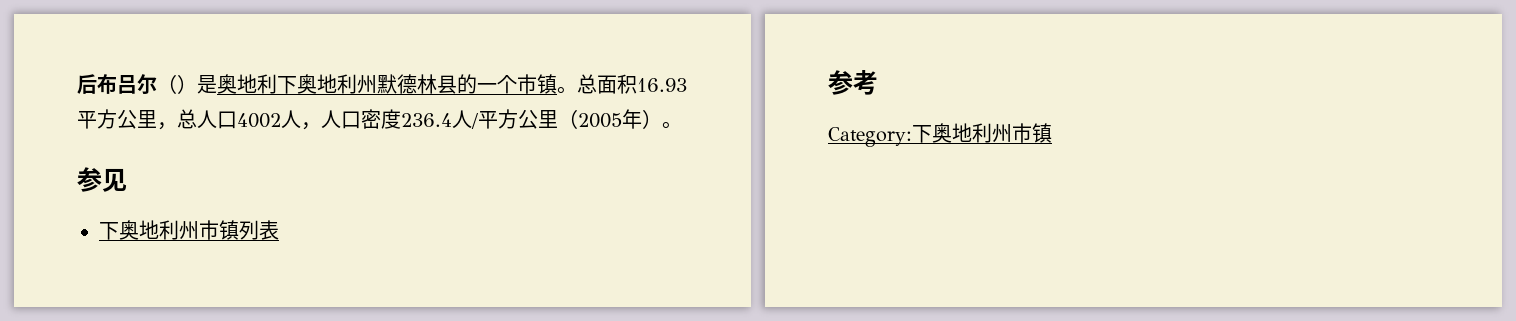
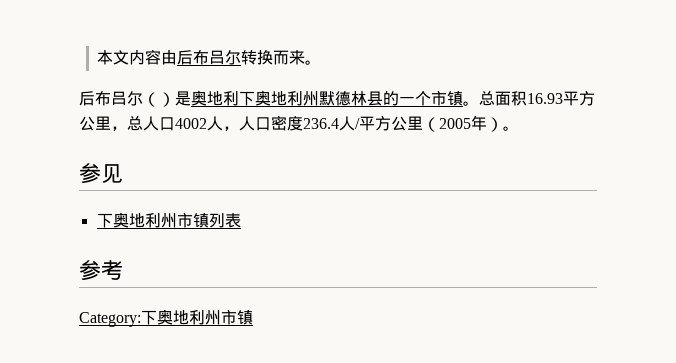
+ 本文内容由后布吕尔转换而来。

